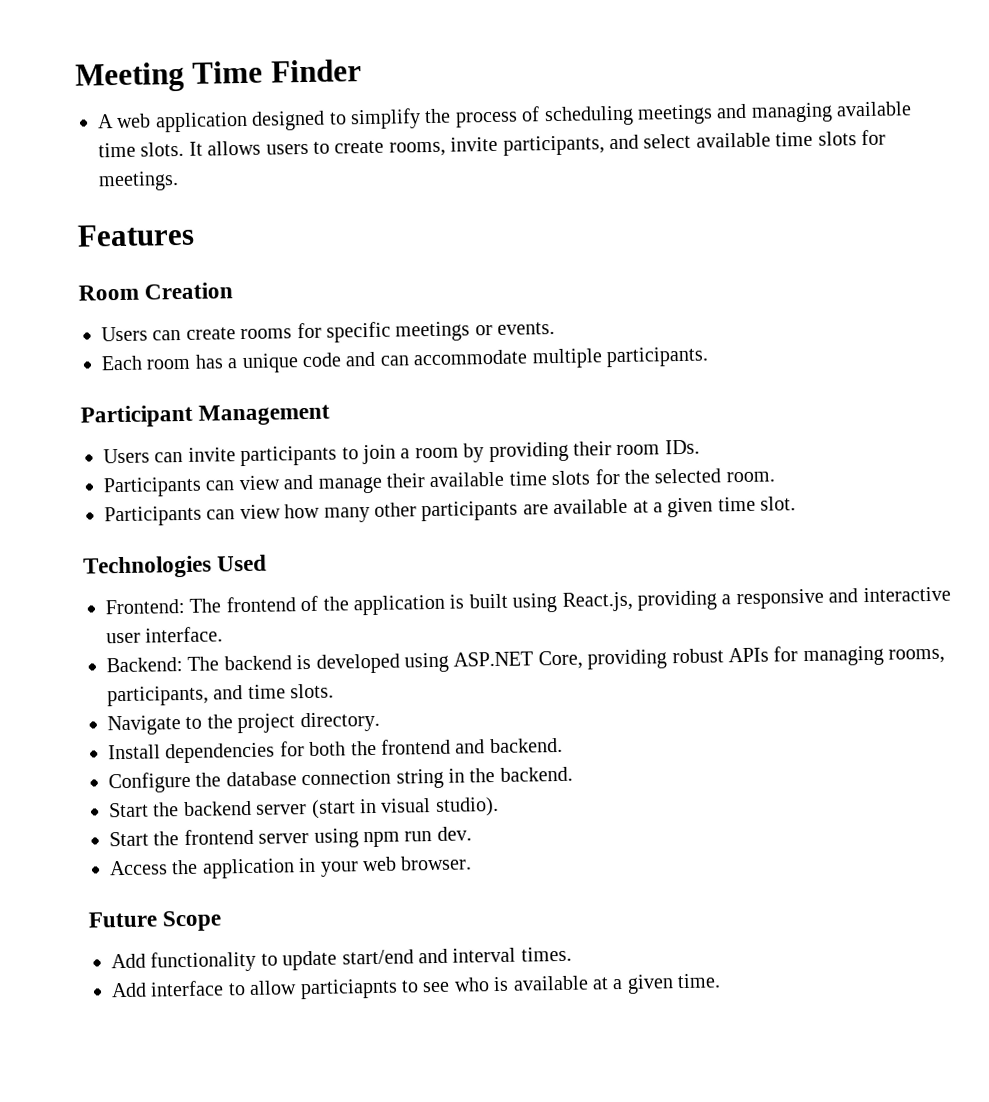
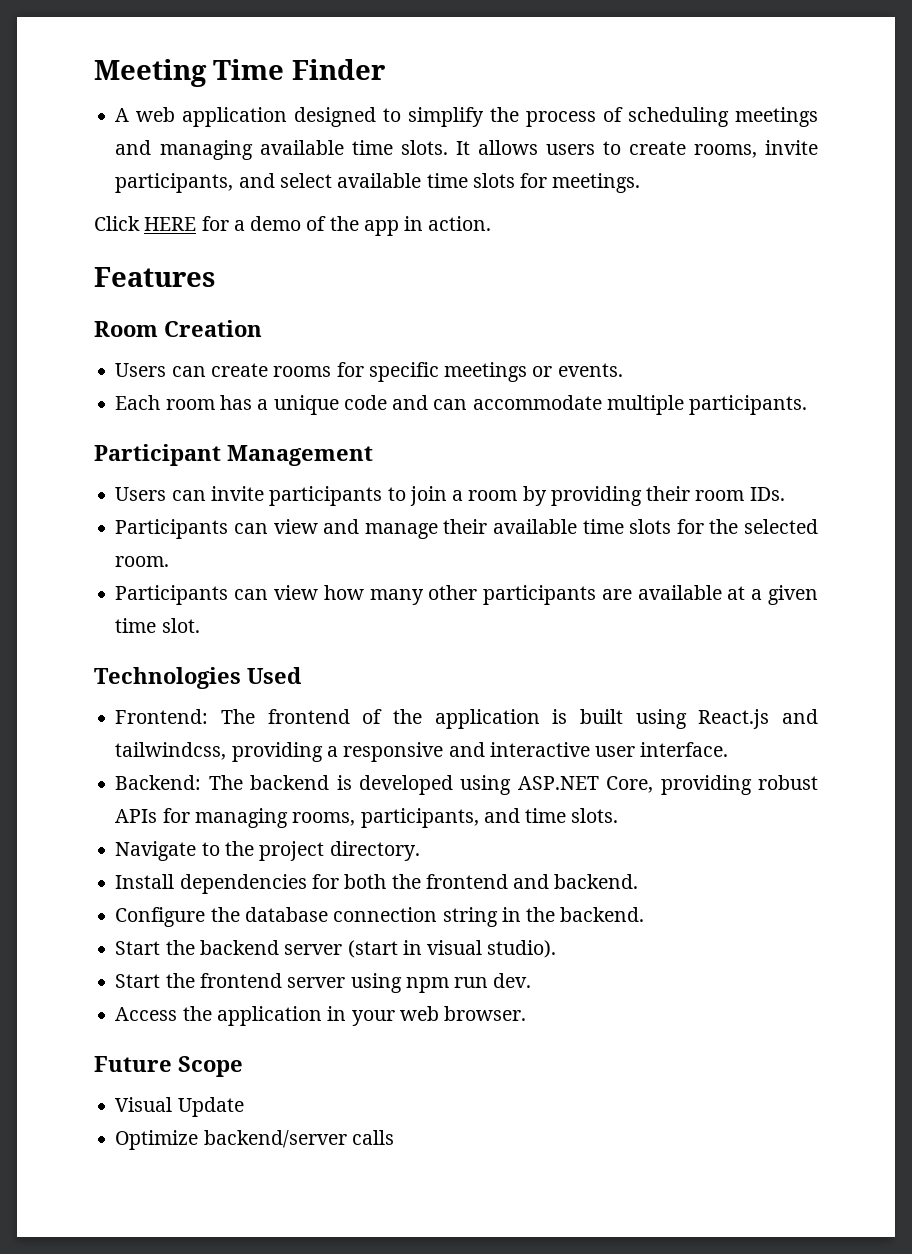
+ Click HERE for a demo of the app in action.
- Frontend: The frontend of the application is built using React.js, providing a responsive and interactive user interface.
+ Frontend: The frontend of the application is built using React.js and tailwindcss, providing a responsive and interactive user interface.
- Add functionality to update start/end and interval times.
- Add interface to allow particiapnts to see who is available at a given time.
+ Visual Update
+ Optimize backend/server calls

